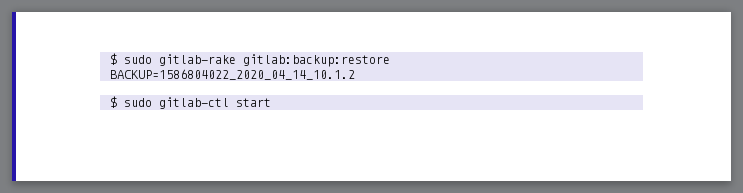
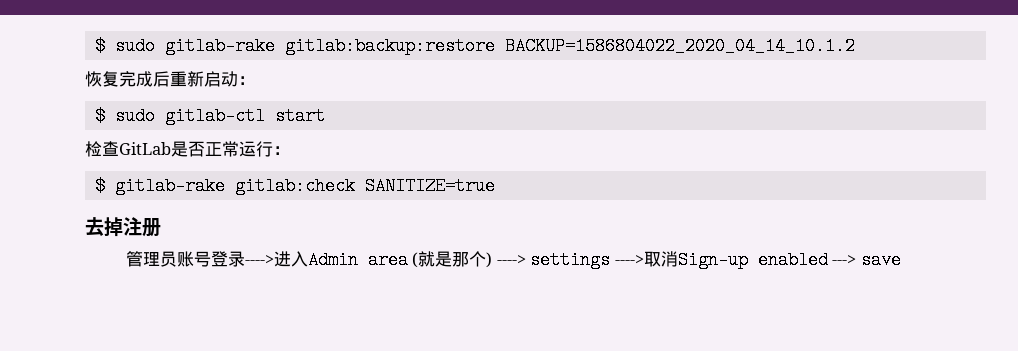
+ 恢复完成后重新启动：
+ 检查GitLab是否正常运行：
+ $ gitlab-rake gitlab:check SANITIZE=true
+ 去掉注册
+ 管理员账号登录---->进入Admin area (就是那个) ----> settings ---->取消Sign-up enabled ---> save

